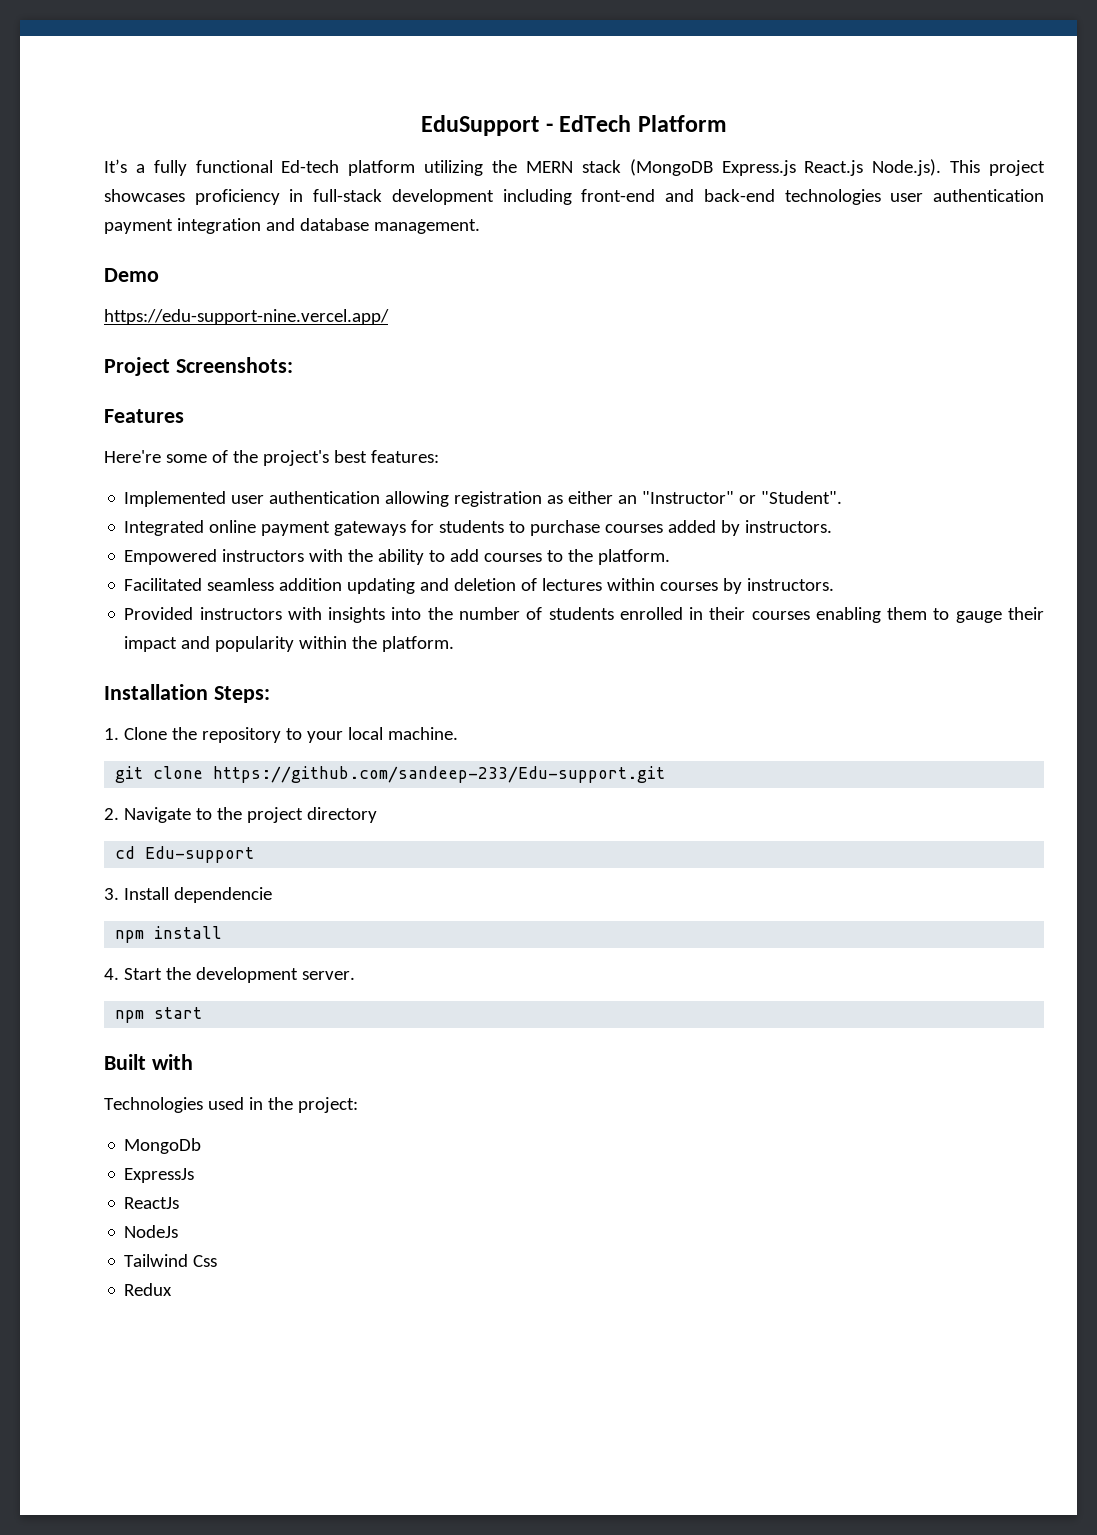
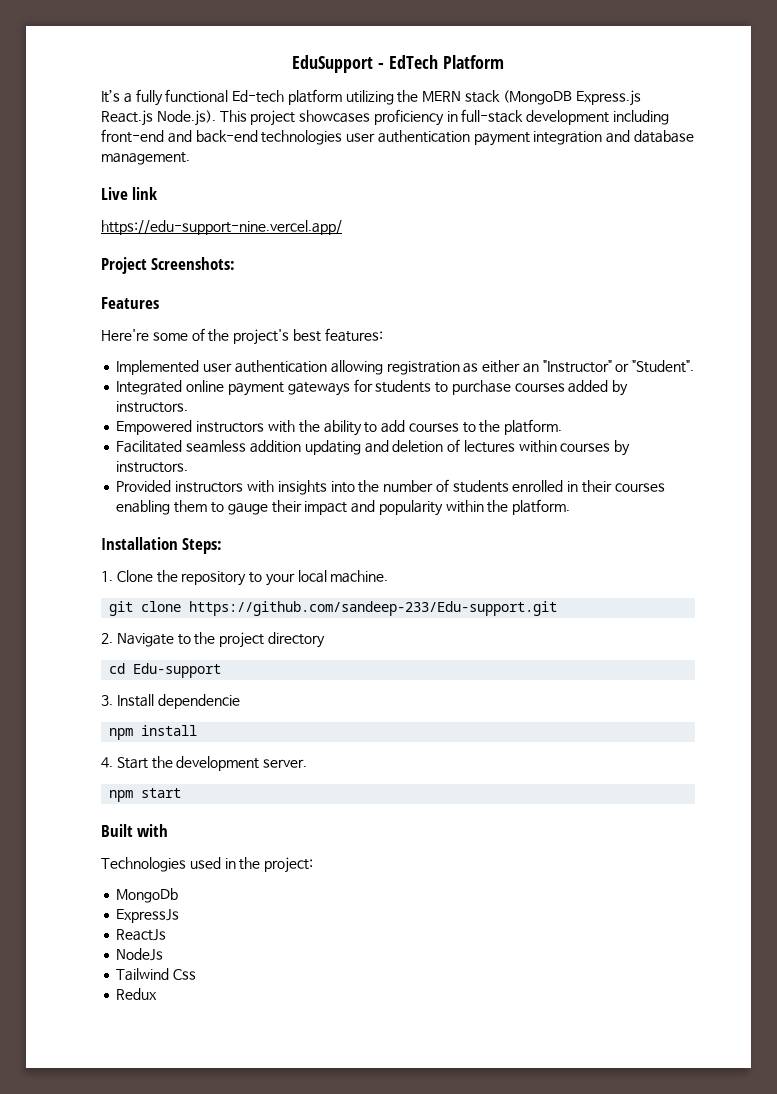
- Demo
+ Live link

